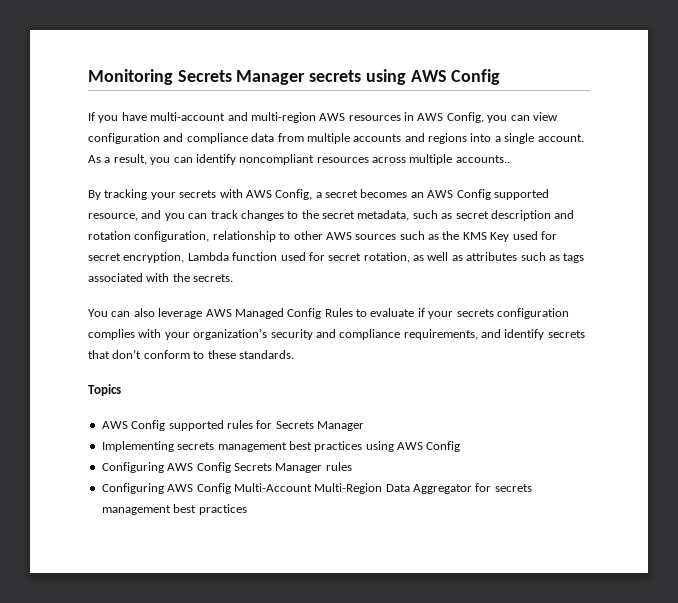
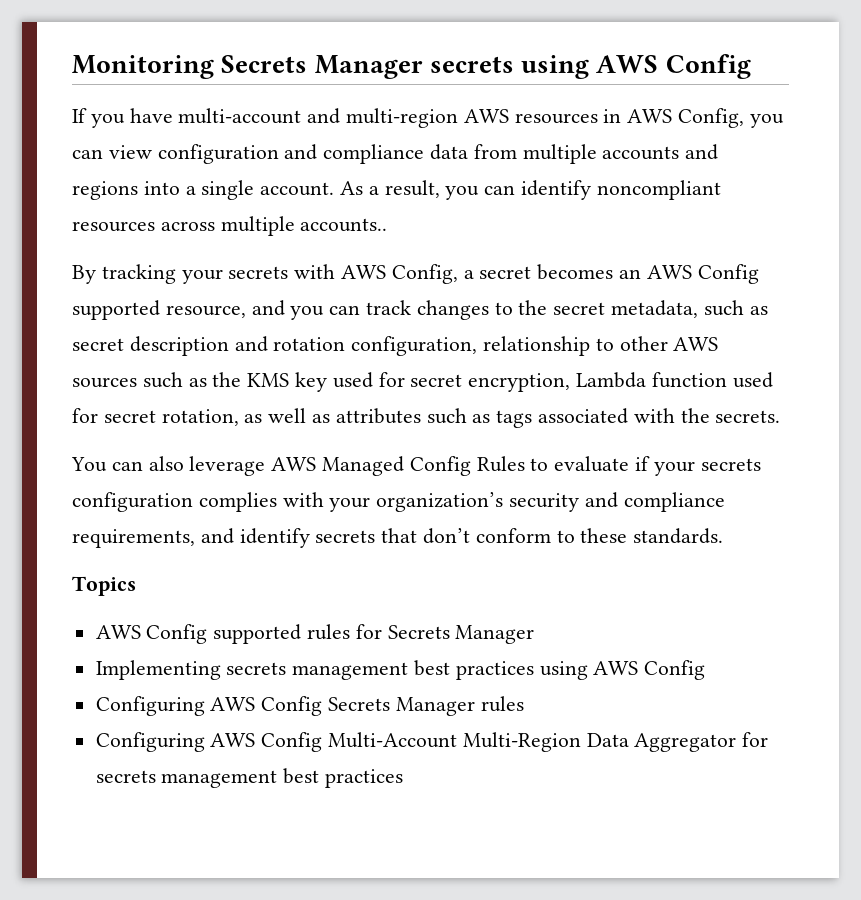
- By tracking your secrets with AWS Config, a secret becomes an AWS Config supported resource, and you can track changes to the secret metadata, such as secret description and rotation configuration, relationship to other AWS sources such as the KMS Key used for secret encryption, Lambda function used for secret rotation, as well as attributes such as tags associated with the secrets.
+ By tracking your secrets with AWS Config, a secret becomes an AWS Config supported resource, and you can track changes to the secret metadata, such as secret description and rotation configuration, relationship to other AWS sources such as the KMS key used for secret encryption, Lambda function used for secret rotation, as well as attributes such as tags associated with the secrets.

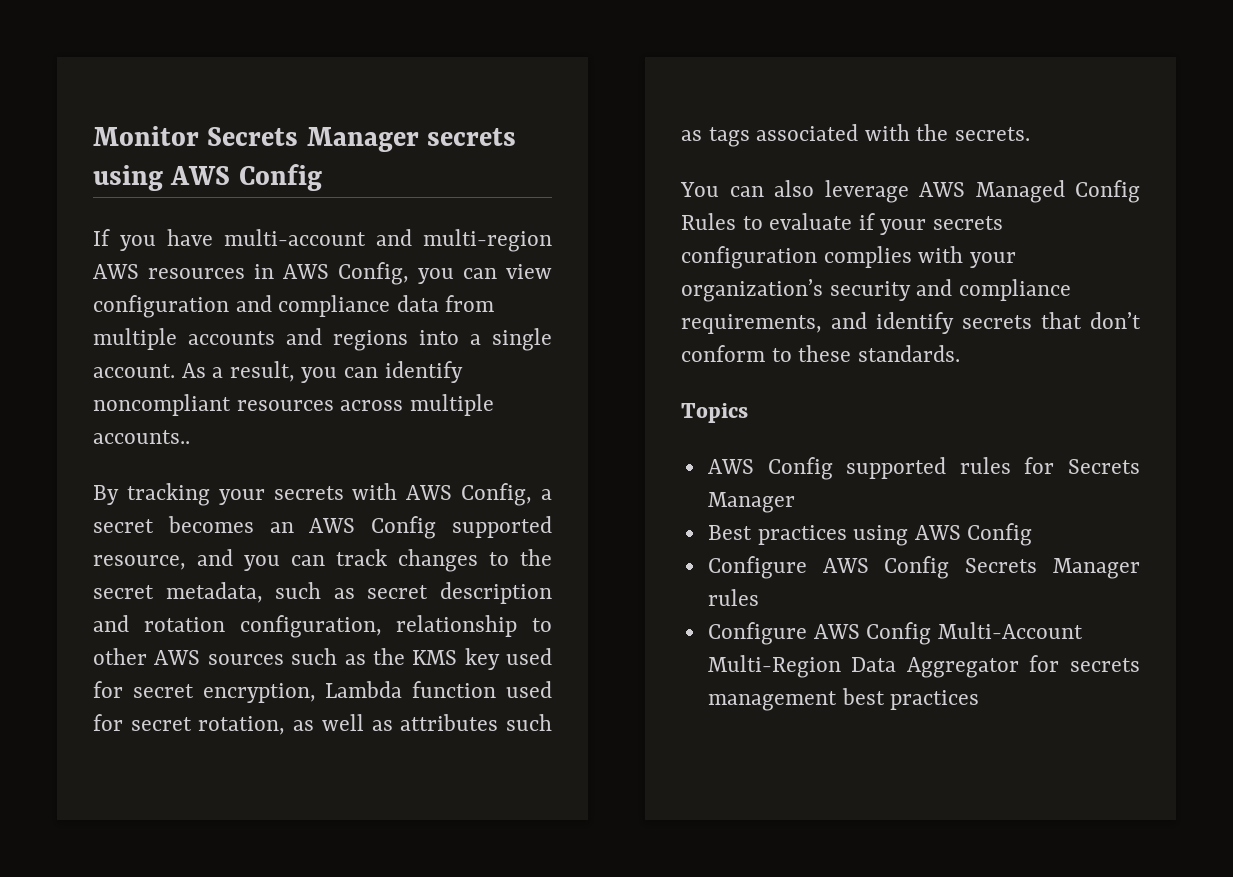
- Monitoring Secrets Manager secrets using AWS Config
+ Monitor Secrets Manager secrets using AWS Config
- Implementing secrets management best practices using AWS Config
+ Best practices using AWS Config
- Configuring AWS Config Secrets Manager rules
+ Configure AWS Config Secrets Manager rules
- Configuring AWS Config Multi-Account Multi-Region Data Aggregator for secrets management best practices
+ Configure AWS Config Multi-Account Multi-Region Data Aggregator for secrets management best practices

